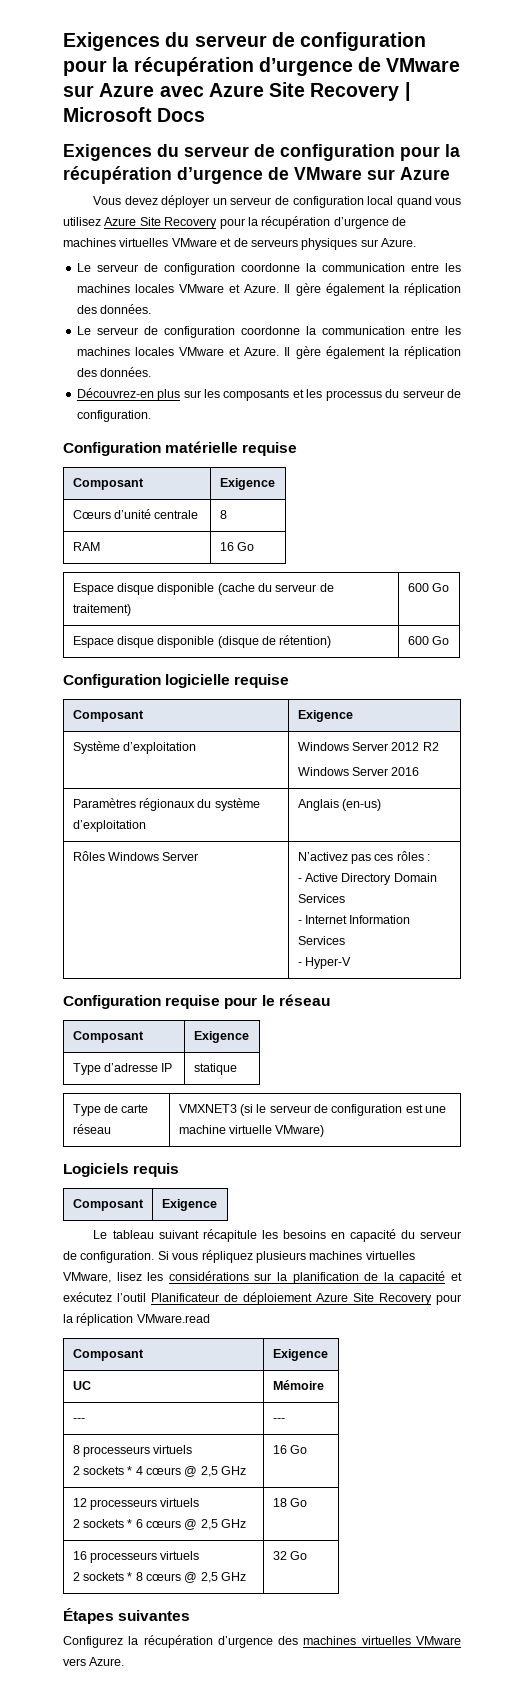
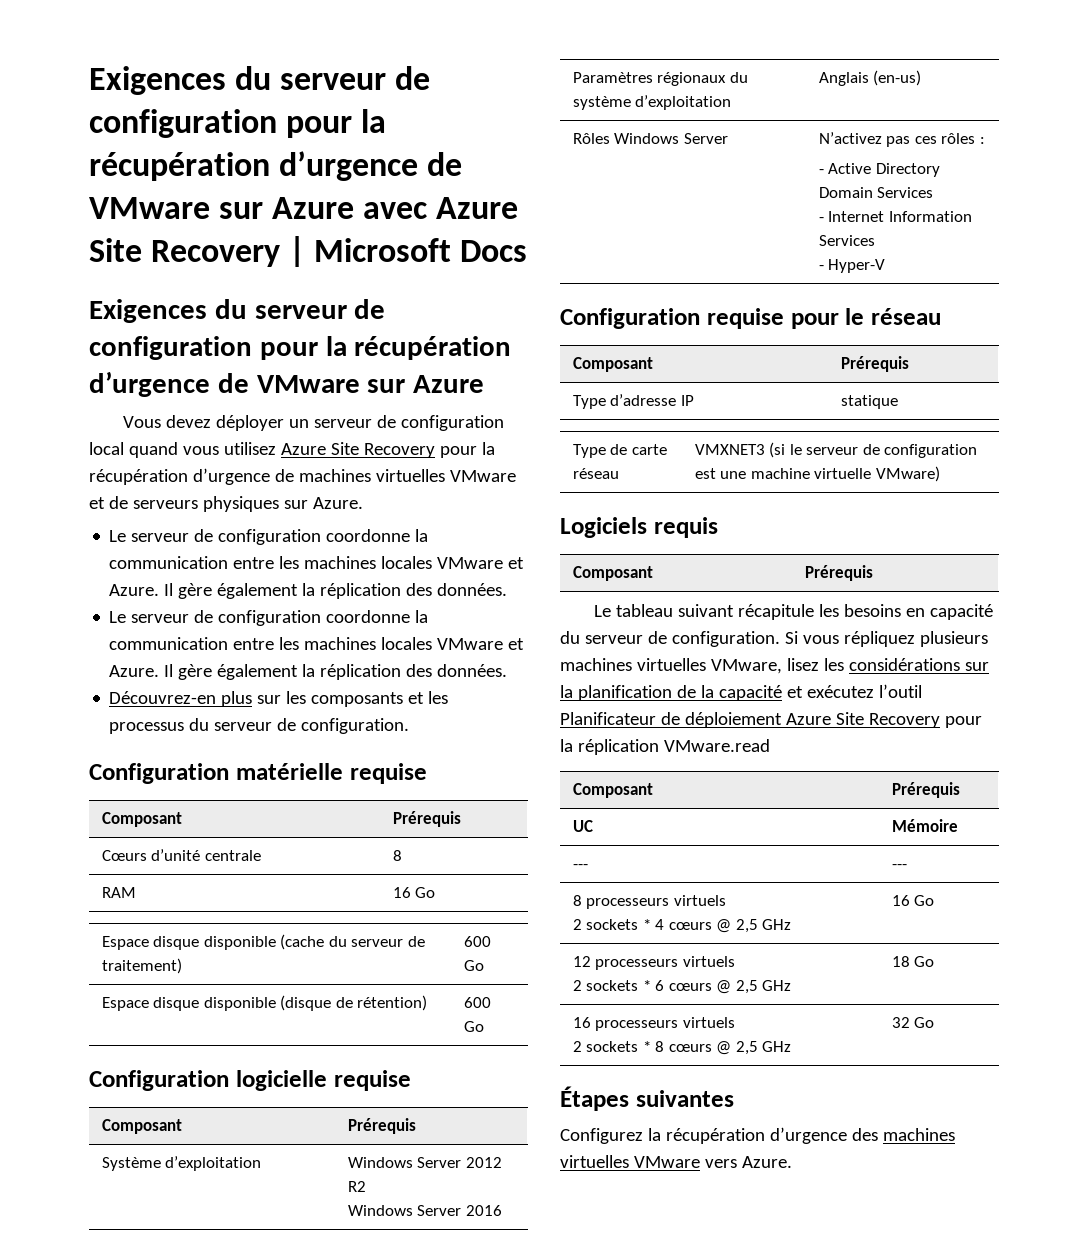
  Configuration matérielle requise
- Composant | Exigence
+ Composant | Prérequis
  Configuration logicielle requise
- Composant | Exigence
+ Composant | Prérequis
  Configuration requise pour le réseau
- Composant | Exigence
+ Composant | Prérequis
  Logiciels requis
- Composant | Exigence
+ Composant | Prérequis
  Si vous répliquez plusieurs machines virtuelles VMware, lisez les considérations sur la planification de la capacité et exécutez l’outil Planificateur de déploiement Azure Site Recovery pour la réplication VMware.read
- Composant | Exigence
+ Composant | Prérequis

